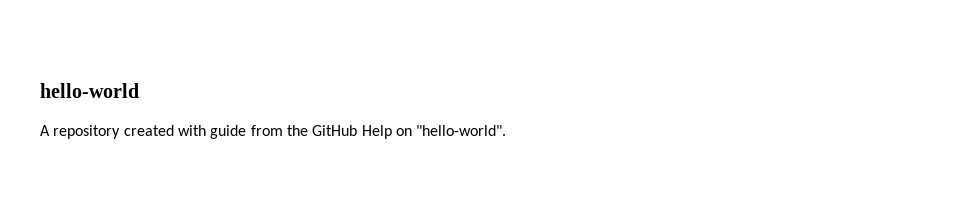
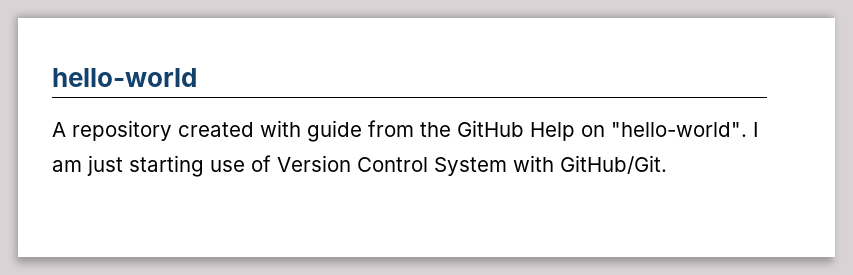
+ I am just starting use of Version Control System with GitHub/Git.

